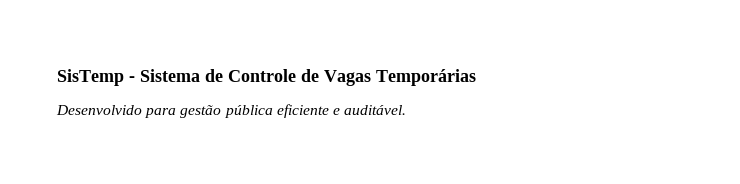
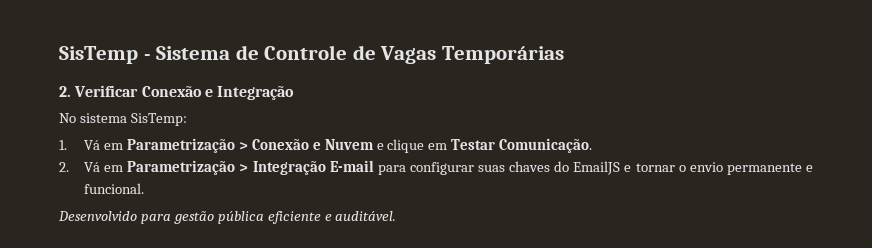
+ 2. Verificar Conexão e Integração
+ No sistema SisTemp:
+ 1. Vá em Parametrização > Conexão e Nuvem e clique em Testar Comunicação.
+ 2. Vá em Parametrização > Integração E-mail para configurar suas chaves do EmailJS e tornar o envio permanente e funcional.

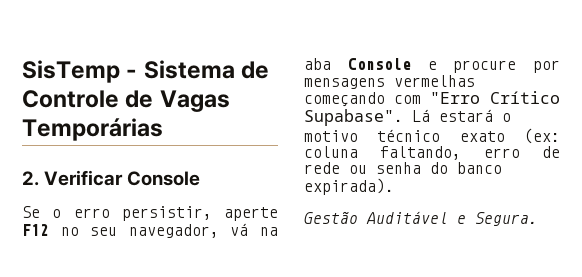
- 2. Verificar Conexão e Integração
- No sistema SisTemp:
- 1. Vá em Parametrização > Conexão e Nuvem e clique em Testar Comunicação.
- 2. Vá em Parametrização > Integração E-mail para configurar suas chaves do EmailJS e tornar o envio permanente e funcional.
- Desenvolvido para gestão pública eficiente e auditável.
+ 2. Verificar Console
+ Se o erro persistir, aperte F12 no seu navegador, vá na aba Console e procure por mensagens vermelhas começando com "Erro Crítico Supabase". Lá estará o motivo técnico exato (ex: coluna faltando, erro de rede ou senha do banco expirada).
+ Gestão Auditável e Segura.

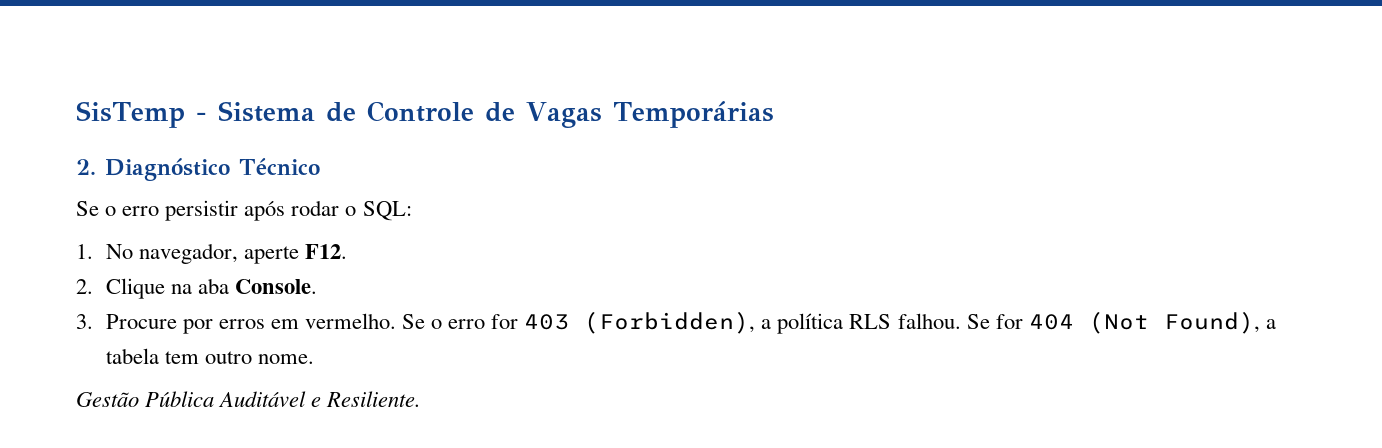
- 2. Verificar Console
- Se o erro persistir, aperte F12 no seu navegador, vá na aba Console e procure por mensagens vermelhas começando com "Erro Crítico Supabase". Lá estará o motivo técnico exato (ex: coluna faltando, erro de rede ou senha do banco expirada).
+ 2. Diagnóstico Técnico
+ Se o erro persistir após rodar o SQL:
+ 1. No navegador, aperte F12.
+ 2. Clique na aba Console.
+ 3. Procure por erros em vermelho. Se o erro for 403 (Forbidden), a política RLS falhou. Se for 404 (Not Found), a tabela tem outro nome.
- Gestão Auditável e Segura.
+ Gestão Pública Auditável e Resiliente.

